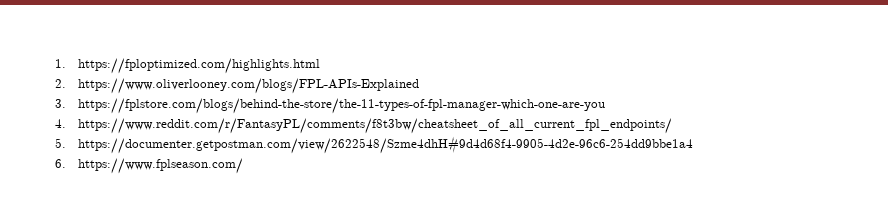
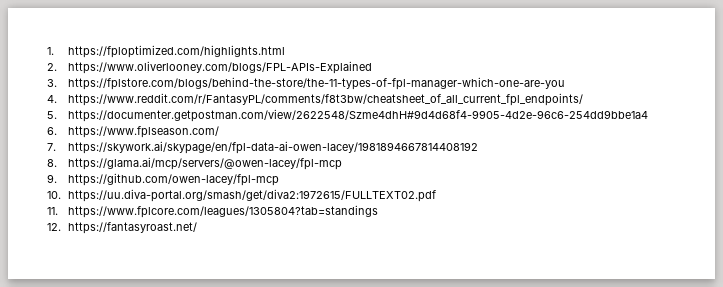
+ 7. https://skywork.ai/skypage/en/fpl-data-ai-owen-lacey/1981894667814408192
+ 8. https://glama.ai/mcp/servers/@owen-lacey/fpl-mcp
+ 9. https://github.com/owen-lacey/fpl-mcp
+ 10. https://uu.diva-portal.org/smash/get/diva2:1972615/FULLTEXT02.pdf
+ 11. https://www.fplcore.com/leagues/1305804?tab=standings
+ 12. https://fantasyroast.net/

